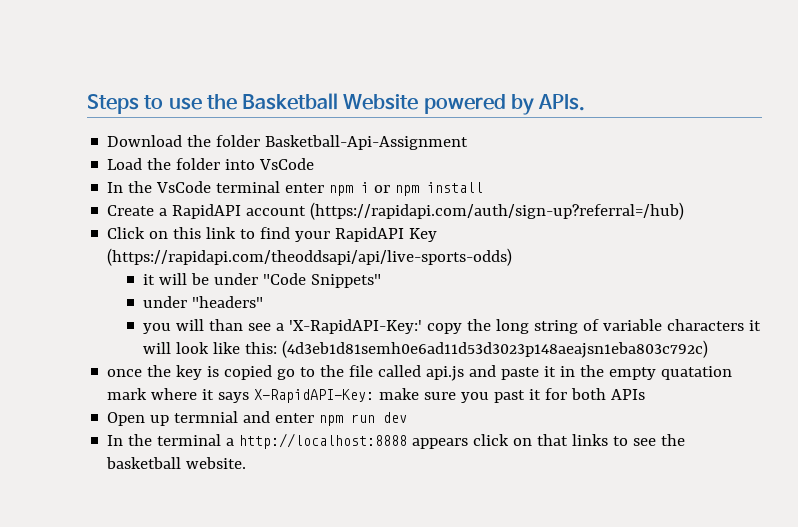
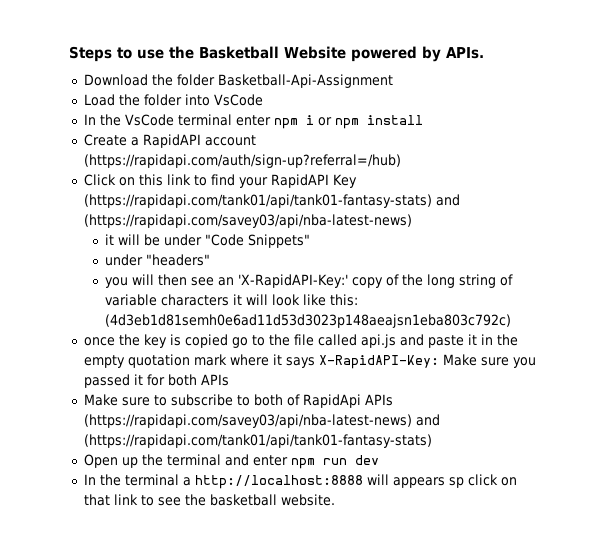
- Click on this link to find your RapidAPI Key (https://rapidapi.com/theoddsapi/api/live-sports-odds)
+ Click on this link to find your RapidAPI Key (https://rapidapi.com/tank01/api/tank01-fantasy-stats) and (https://rapidapi.com/savey03/api/nba-latest-news)
- you will than see a 'X-RapidAPI-Key:' copy the long string of variable characters it will look like this: (4d3eb1d81semh0e6ad11d53d3023p148aeajsn1eba803c792c)
+ you will then see an 'X-RapidAPI-Key:' copy of the long string of variable characters it will look like this: (4d3eb1d81semh0e6ad11d53d3023p148aeajsn1eba803c792c)
- once the key is copied go to the file called api.js and paste it in the empty quatation mark where it says X-RapidAPI-Key: make sure you past it for both APIs
+ once the key is copied go to the file called api.js and paste it in the empty quotation mark where it says X-RapidAPI-Key: Make sure you passed it for both APIs
+ Make sure to subscribe to both of RapidApi APIs (https://rapidapi.com/savey03/api/nba-latest-news) and (https://rapidapi.com/tank01/api/tank01-fantasy-stats)
- Open up termnial and enter npm run dev
+ Open up the terminal and enter npm run dev
- In the terminal a http://localhost:8888 appears click on that links to see the basketball website.
+ In the terminal a http://localhost:8888 will appears sp click on that link to see the basketball website.

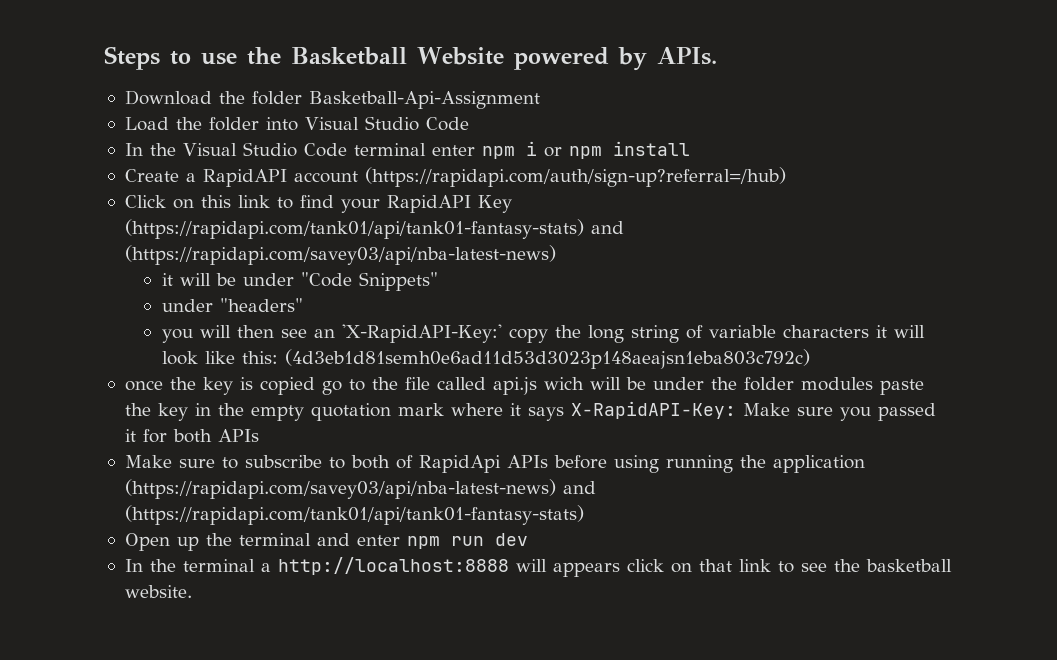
- Load the folder into VsCode
- In the VsCode terminal enter npm i or npm install
+ Load the folder into Visual Studio Code
+ In the Visual Studio Code terminal enter npm i or npm install
- you will then see an 'X-RapidAPI-Key:' copy of the long string of variable characters it will look like this: (4d3eb1d81semh0e6ad11d53d3023p148aeajsn1eba803c792c)
+ you will then see an 'X-RapidAPI-Key:' copy the long string of variable characters it will look like this: (4d3eb1d81semh0e6ad11d53d3023p148aeajsn1eba803c792c)
- once the key is copied go to the file called api.js and paste it in the empty quotation mark where it says X-RapidAPI-Key: Make sure you passed it for both APIs
+ once the key is copied go to the file called api.js wich will be under the folder modules paste the key in the empty quotation mark where it says X-RapidAPI-Key: Make sure you passed it for both APIs
- Make sure to subscribe to both of RapidApi APIs (https://rapidapi.com/savey03/api/nba-latest-news) and (https://rapidapi.com/tank01/api/tank01-fantasy-stats)
+ Make sure to subscribe to both of RapidApi APIs before using running the application (https://rapidapi.com/savey03/api/nba-latest-news) and (https://rapidapi.com/tank01/api/tank01-fantasy-stats)
- In the terminal a http://localhost:8888 will appears sp click on that link to see the basketball website.
+ In the terminal a http://localhost:8888 will appears click on that link to see the basketball website.

